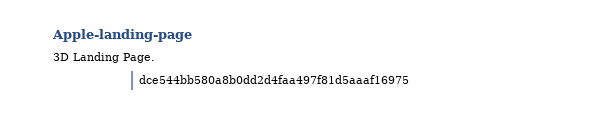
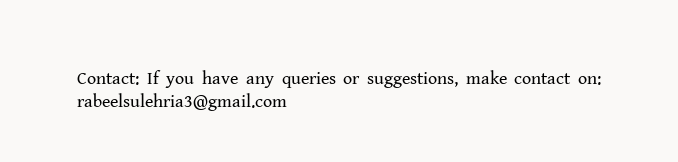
- Apple-landing-page
- 3D Landing Page.
- dce544bb580a8b0dd2d4faa497f81d5aaaf16975
+ Contact: If you have any queries or suggestions, make contact on: rabeelsulehria3@gmail.com

